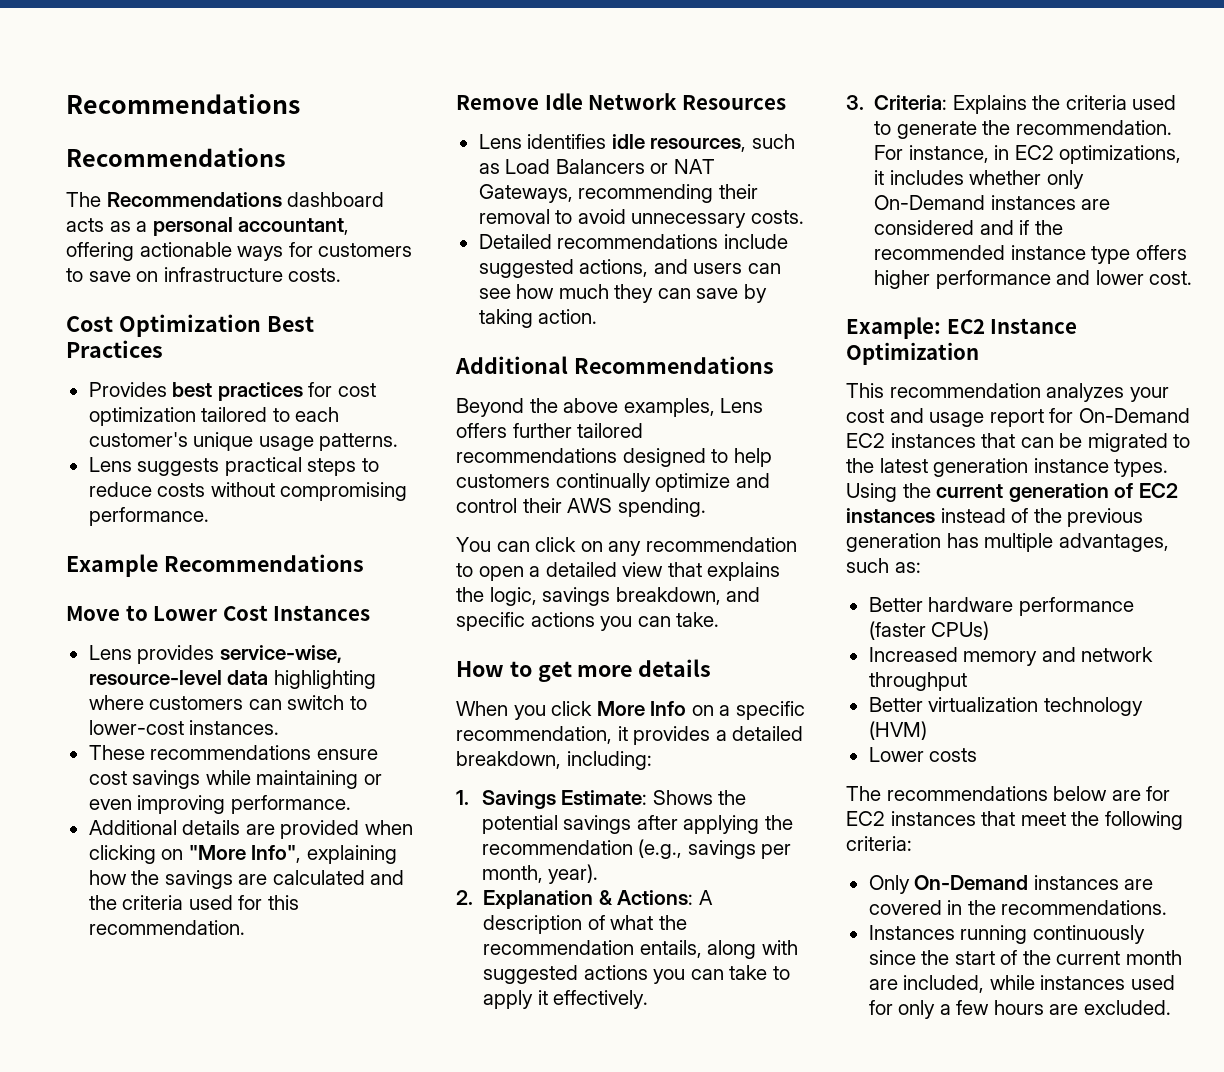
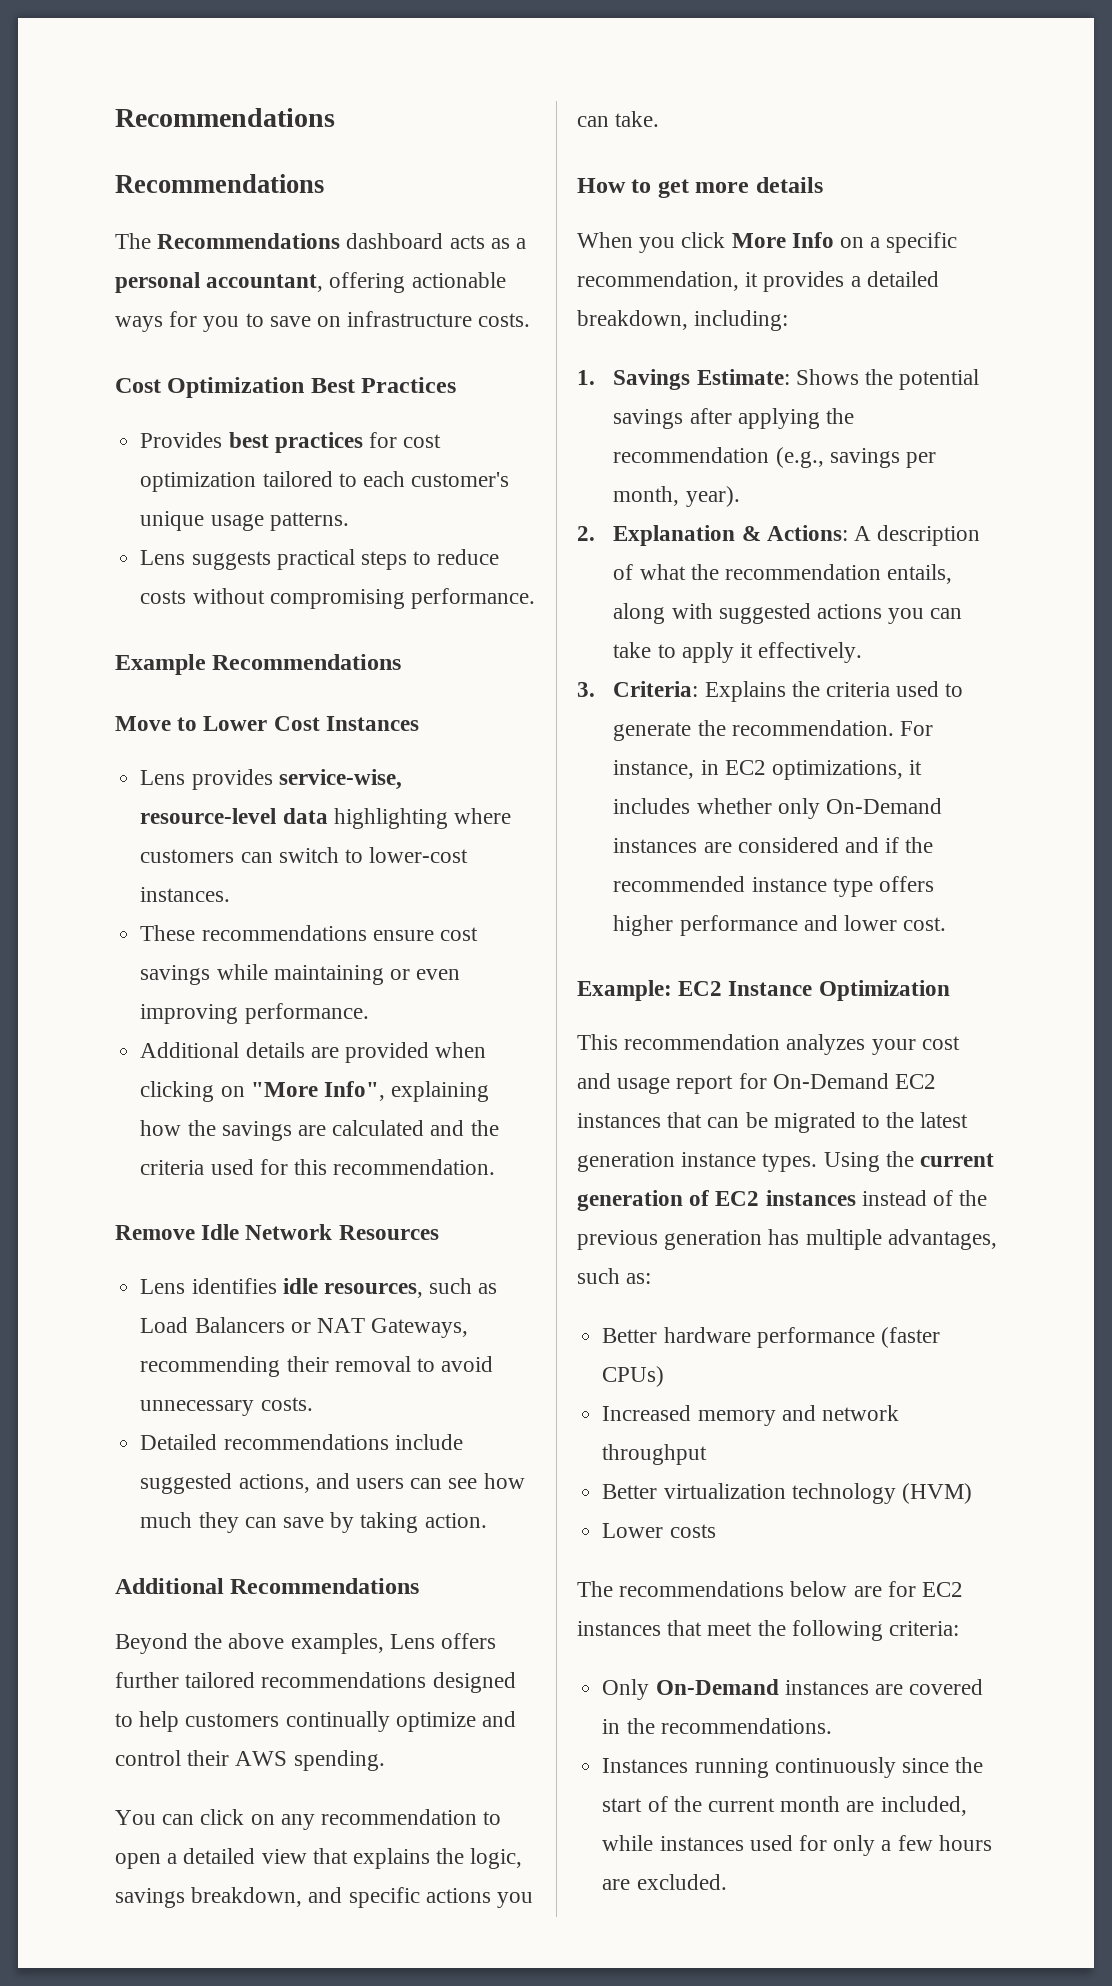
- The Recommendations dashboard acts as a personal accountant, offering actionable ways for customers to save on infrastructure costs.
+ The Recommendations dashboard acts as a personal accountant, offering actionable ways for you to save on infrastructure costs.

